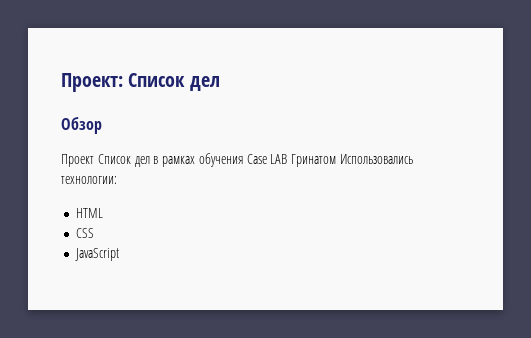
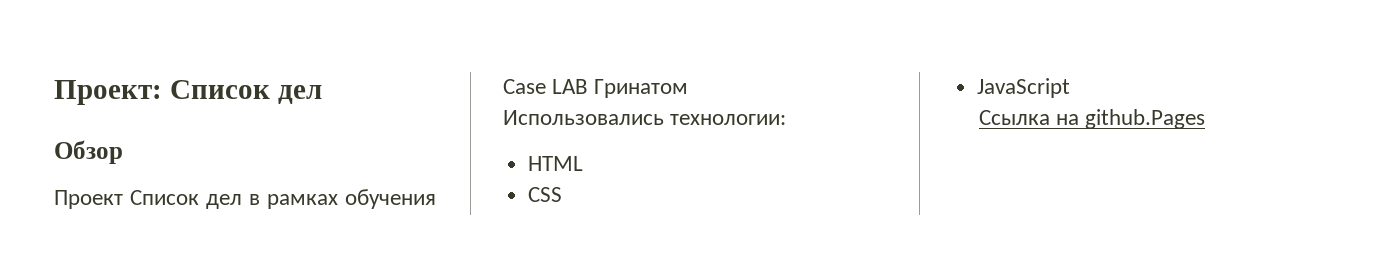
- Проект Список дел в рамках обучения Case LAB Гринатом Использовались технологии:
+ Проект Список дел в рамках обучения Case LAB Гринатом
+ Использовались технологии:
+ Ссылка на github.Pages

